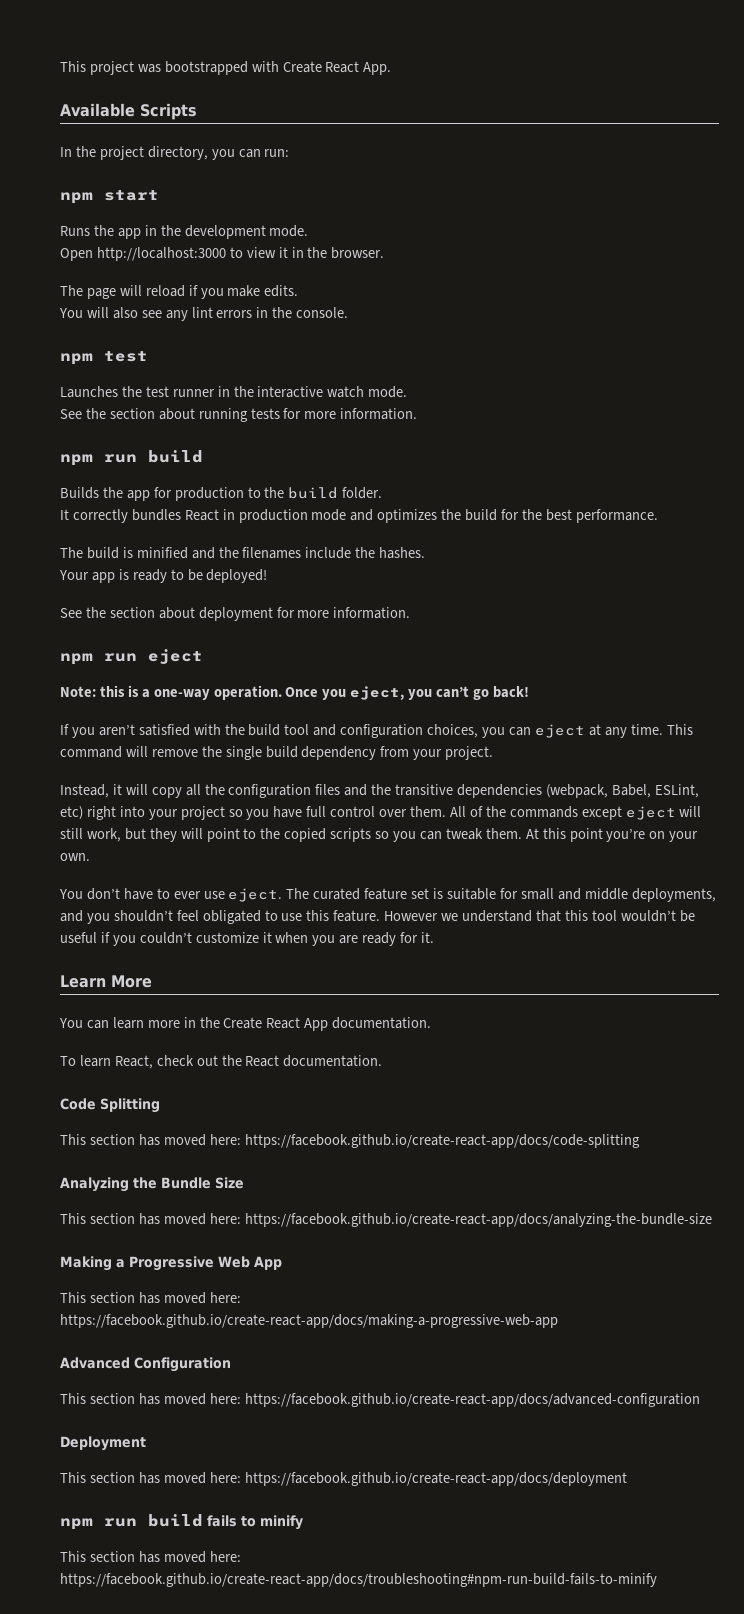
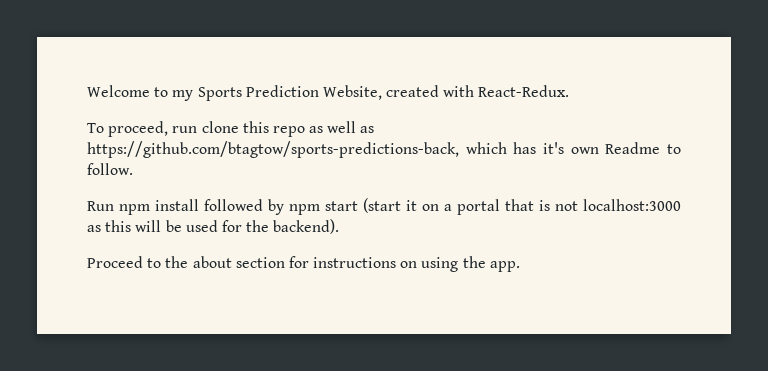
- This project was bootstrapped with Create React App.
- Available Scripts
- In the project directory, you can run:
- npm start
- Runs the app in the development mode.
- Open http://localhost:3000 to view it in the browser.
- The page will reload if you make edits.
- You will also see any lint errors in the console.
- npm test
- Launches the test runner in the interactive watch mode.
- See the section about running tests for more information.
- npm run build
- Builds the app for production to the build folder.
- It correctly bundles React in production mode and optimizes the build for the best performance.
- The build is minified and the filenames include the hashes.
- Your app is ready to be deployed!
- See the section about deployment for more information.
- npm run eject
- Note: this is a one-way operation. Once you eject, you can’t go back!
- If you aren’t satisfied with the build tool and configuration choices, you can eject at any time. This command will remove the single build dependency from your project.
- Instead, it will copy all the configuration files and the transitive dependencies (webpack, Babel, ESLint, etc) right into your project so you have full control over them. All of the commands except eject will still work, but they will point to the copied scripts so you can tweak them. At this point you’re on your own.
- You don’t have to ever use eject. The curated feature set is suitable for small and middle deployments, and you shouldn’t feel obligated to use this feature. However we understand that this tool wouldn’t be useful if you couldn’t customize it when you are ready for it.
- Learn More
- You can learn more in the Create React App documentation.
- To learn React, check out the React documentation.
- Code Splitting
- This section has moved here: https://facebook.github.io/create-react-app/docs/code-splitting
- Analyzing the Bundle Size
- This section has moved here: https://facebook.github.io/create-react-app/docs/analyzing-the-bundle-size
- Making a Progressive Web App
- This section has moved here: https://facebook.github.io/create-react-app/docs/making-a-progressive-web-app
- Advanced Configuration
- This section has moved here: https://facebook.github.io/create-react-app/docs/advanced-configuration
- Deployment
- This section has moved here: https://facebook.github.io/create-react-app/docs/deployment
- npm run build fails to minify
- This section has moved here: https://facebook.github.io/create-react-app/docs/troubleshooting#npm-run-build-fails-to-minify
+ Welcome to my Sports Prediction Website, created with React-Redux.
+ To proceed, run clone this repo as well as https://github.com/btagtow/sports-predictions-back, which has it's own Readme to follow.
+ Run npm install followed by npm start (start it on a portal that is not localhost:3000 as this will be used for the backend).
+ Proceed to the about section for instructions on using the app.

